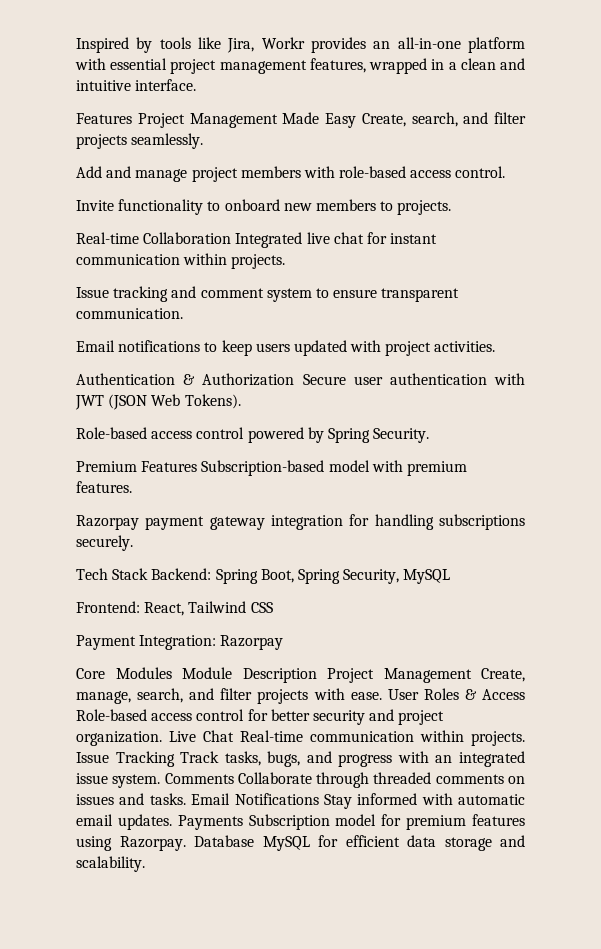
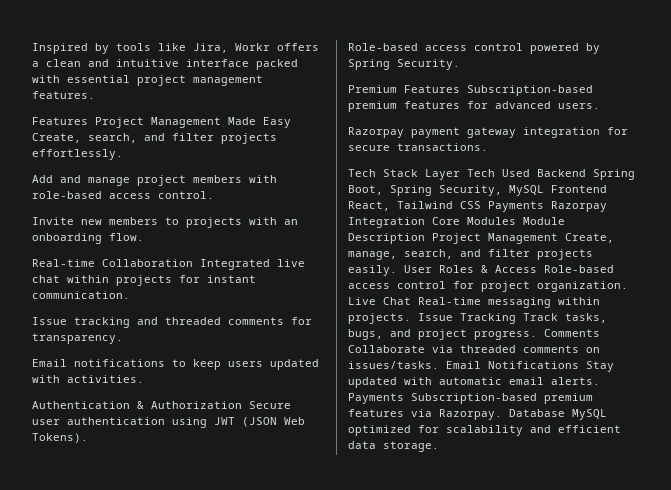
- Inspired by tools like Jira, Workr provides an all-in-one platform with essential project management features, wrapped in a clean and intuitive interface.
+ Inspired by tools like Jira, Workr offers a clean and intuitive interface packed with essential project management features.
- Features Project Management Made Easy Create, search, and filter projects seamlessly.
+ Features Project Management Made Easy Create, search, and filter projects effortlessly.
- Invite functionality to onboard new members to projects.
+ Invite new members to projects with an onboarding flow.
- Real-time Collaboration Integrated live chat for instant communication within projects.
- Issue tracking and comment system to ensure transparent communication.
+ Real-time Collaboration Integrated live chat within projects for instant communication.
+ Issue tracking and threaded comments for transparency.
- Email notifications to keep users updated with project activities.
+ Email notifications to keep users updated with activities.
- Authentication & Authorization Secure user authentication with JWT (JSON Web Tokens).
+ Authentication & Authorization Secure user authentication using JWT (JSON Web Tokens).
- Premium Features Subscription-based model with premium features.
+ Premium Features Subscription-based premium features for advanced users.
- Razorpay payment gateway integration for handling subscriptions securely.
+ Razorpay payment gateway integration for secure transactions.
- Tech Stack Backend: Spring Boot, Spring Security, MySQL
- Frontend: React, Tailwind CSS
- Payment Integration: Razorpay
- Core Modules Module Description Project Management Create, manage, search, and filter projects with ease.
+ Tech Stack Layer Tech Used Backend Spring Boot, Spring Security, MySQL Frontend React, Tailwind CSS Payments Razorpay Integration Core Modules Module Description Project Management Create, manage, search, and filter projects easily.
- User Roles & Access Role-based access control for better security and project organization.
+ User Roles & Access Role-based access control for project organization.
- Live Chat Real-time communication within projects.
+ Live Chat Real-time messaging within projects.
- Issue Tracking Track tasks, bugs, and progress with an integrated issue system.
+ Issue Tracking Track tasks, bugs, and project progress.
- Comments Collaborate through threaded comments on issues and tasks.
+ Comments Collaborate via threaded comments on issues/tasks.
- Email Notifications Stay informed with automatic email updates. Payments Subscription model for premium features using Razorpay.
+ Email Notifications Stay updated with automatic email alerts. Payments Subscription-based premium features via Razorpay.
- Database MySQL for efficient data storage and scalability.
+ Database MySQL optimized for scalability and efficient data storage.

